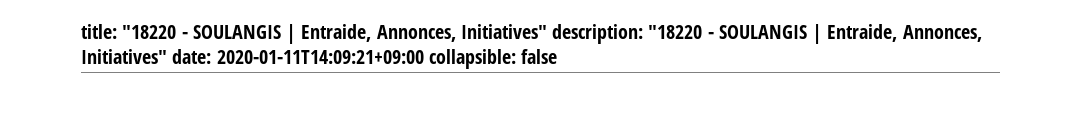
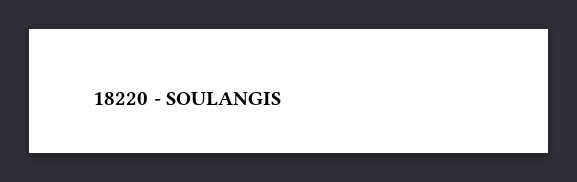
- title: "18220 - SOULANGIS | Entraide, Annonces, Initiatives" description: "18220 - SOULANGIS | Entraide, Annonces, Initiatives" date: 2020-01-11T14:09:21+09:00 collapsible: false
+ 18220 - SOULANGIS

